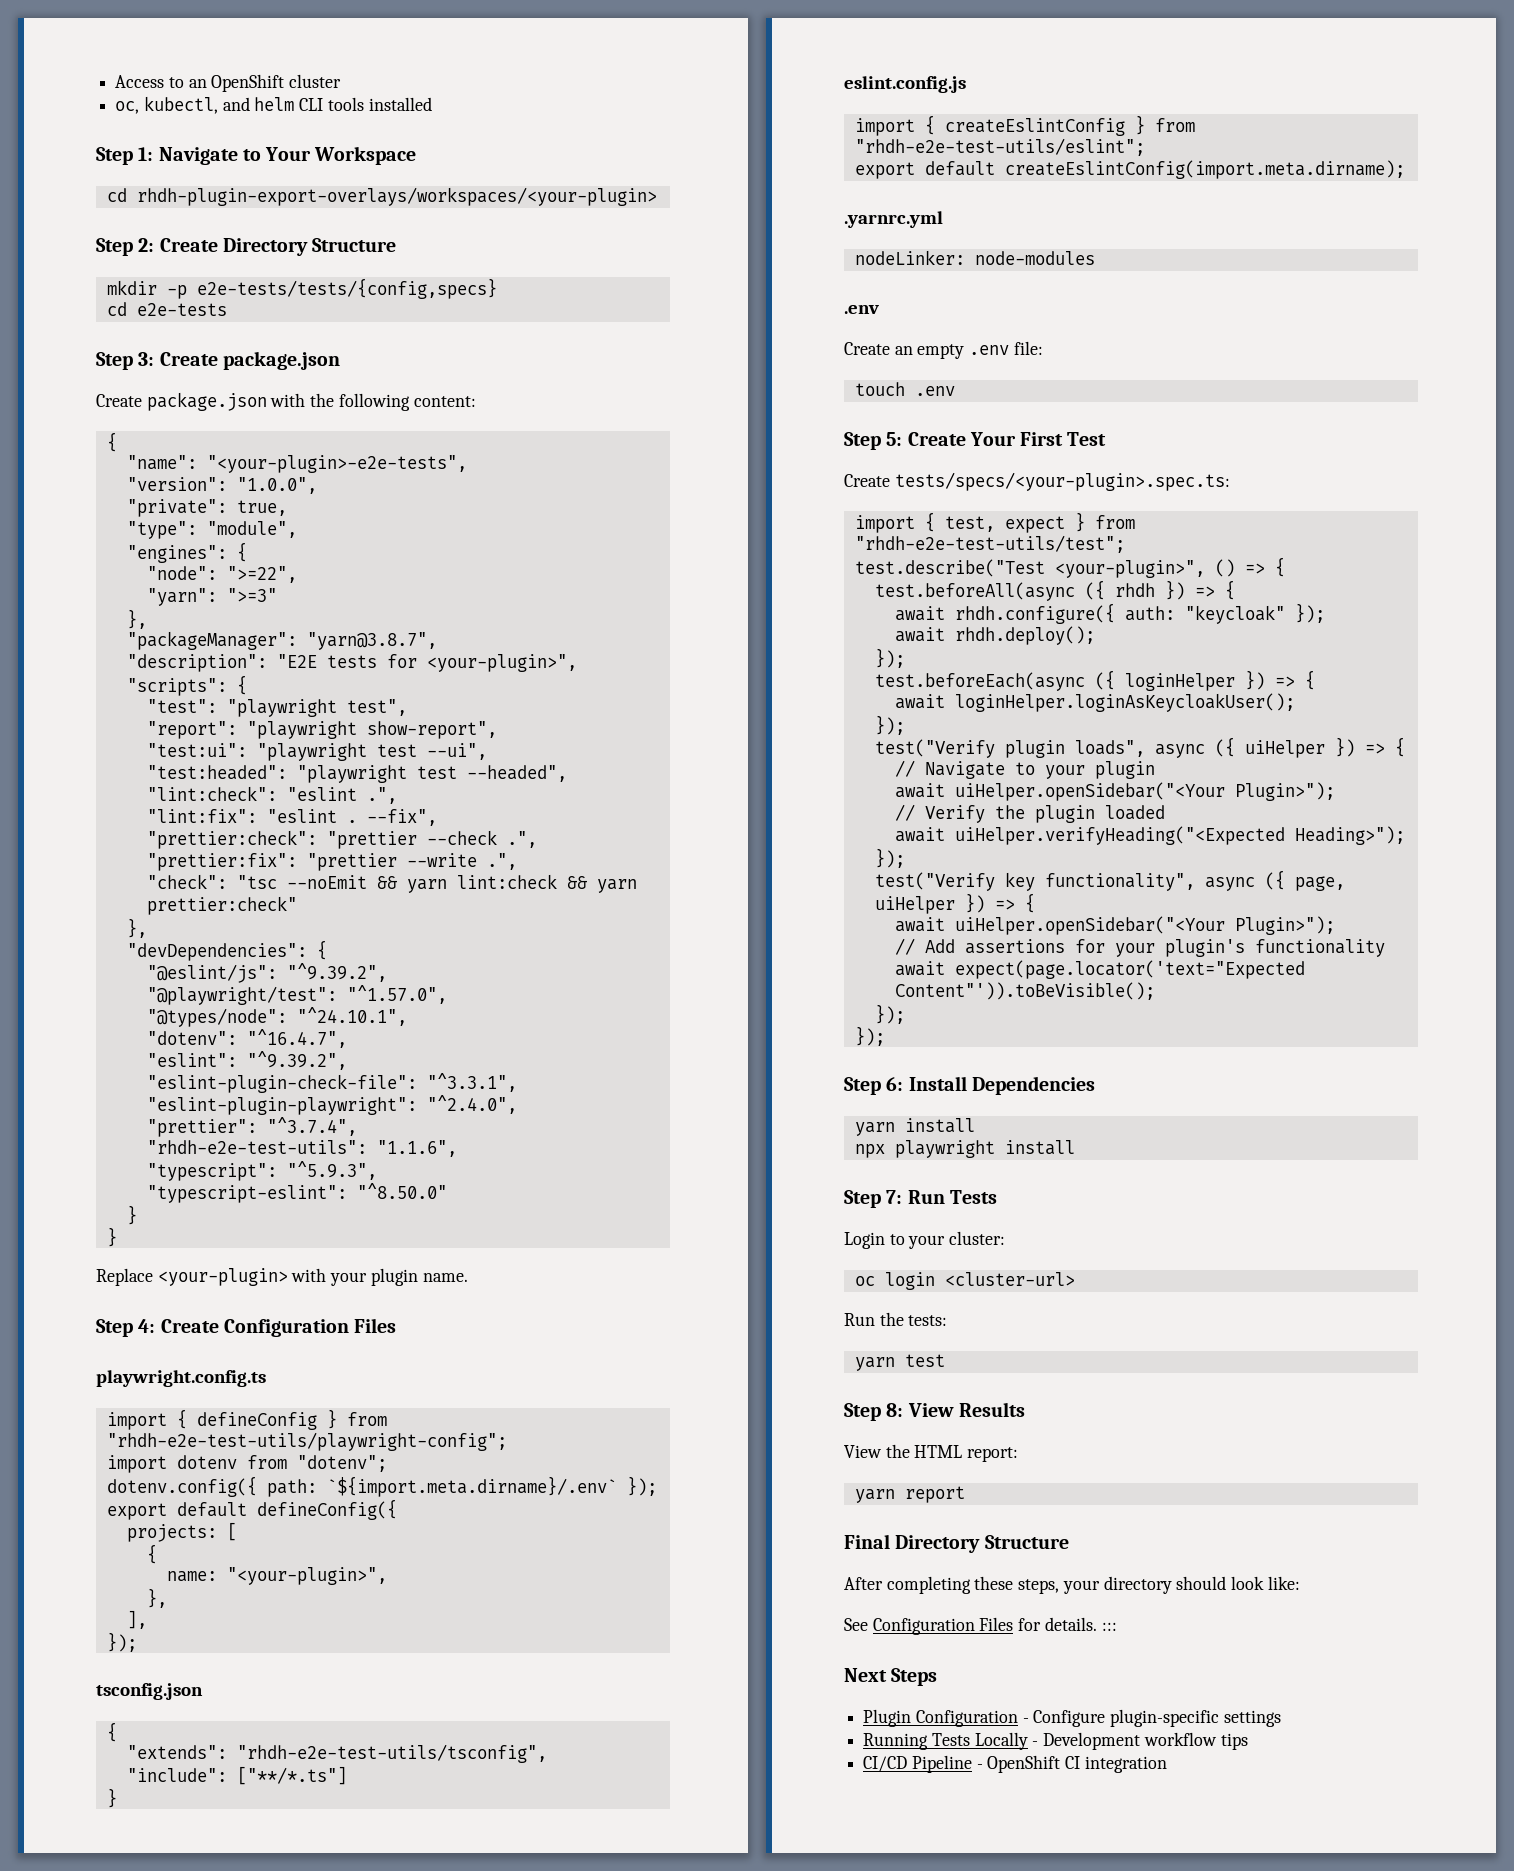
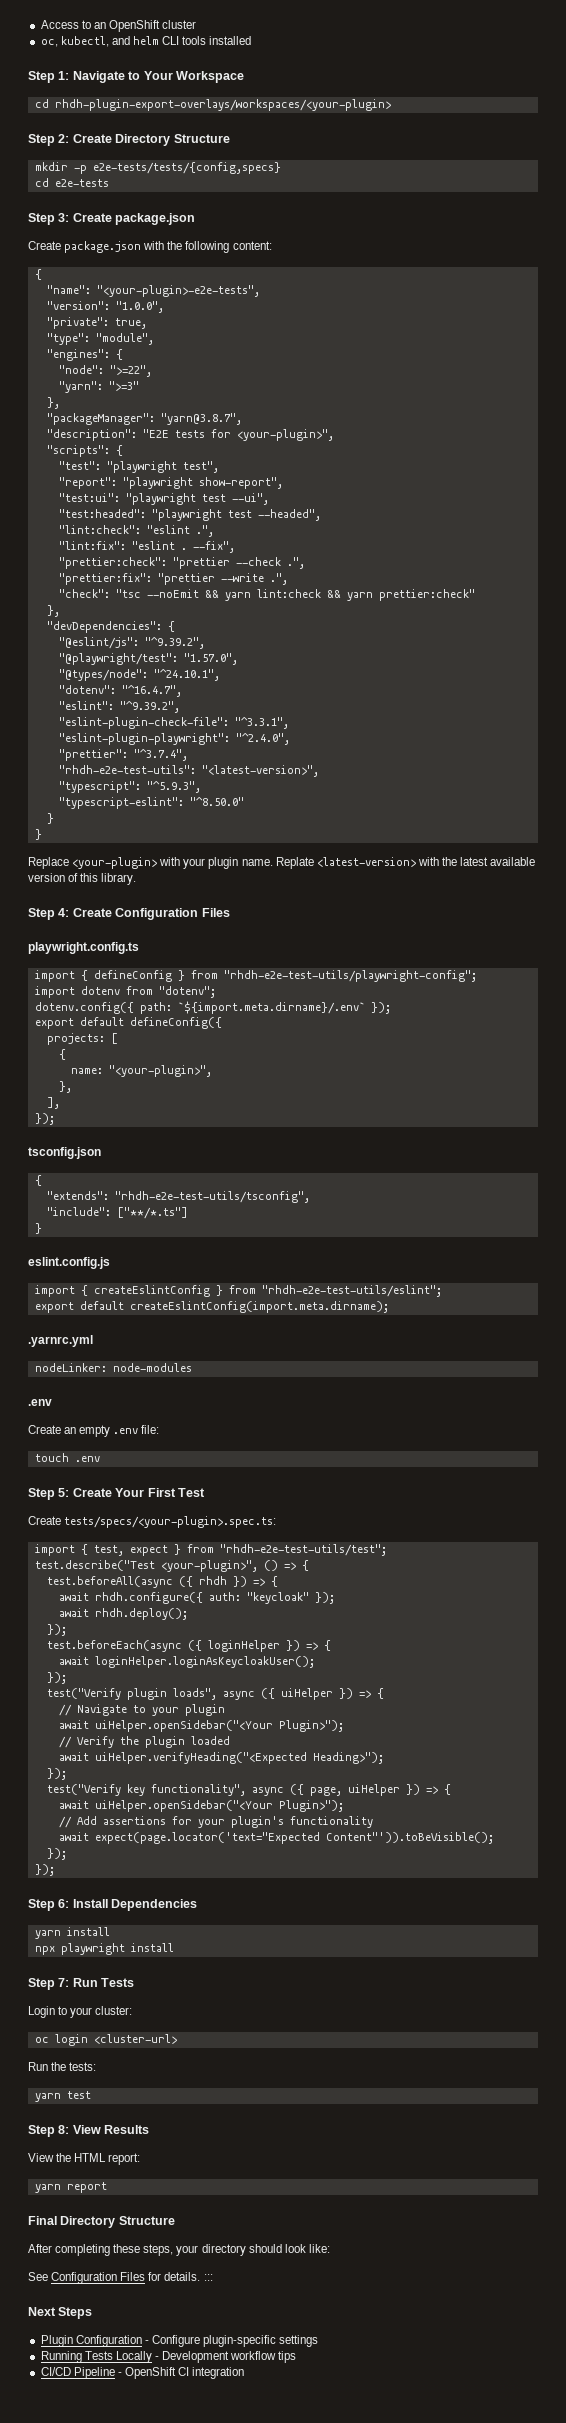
- "@playwright/test": "^1.57.0",
+ "@playwright/test": "1.57.0",
- "rhdh-e2e-test-utils": "1.1.6",
+ "rhdh-e2e-test-utils": "<latest-version>",
+ Replate <latest-version> with the latest available version of this library.

